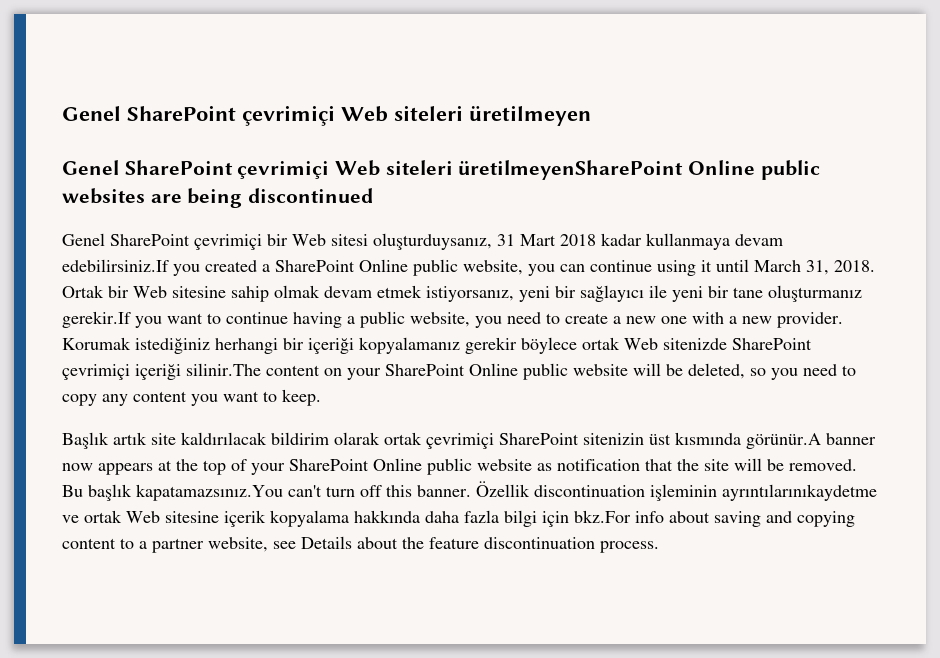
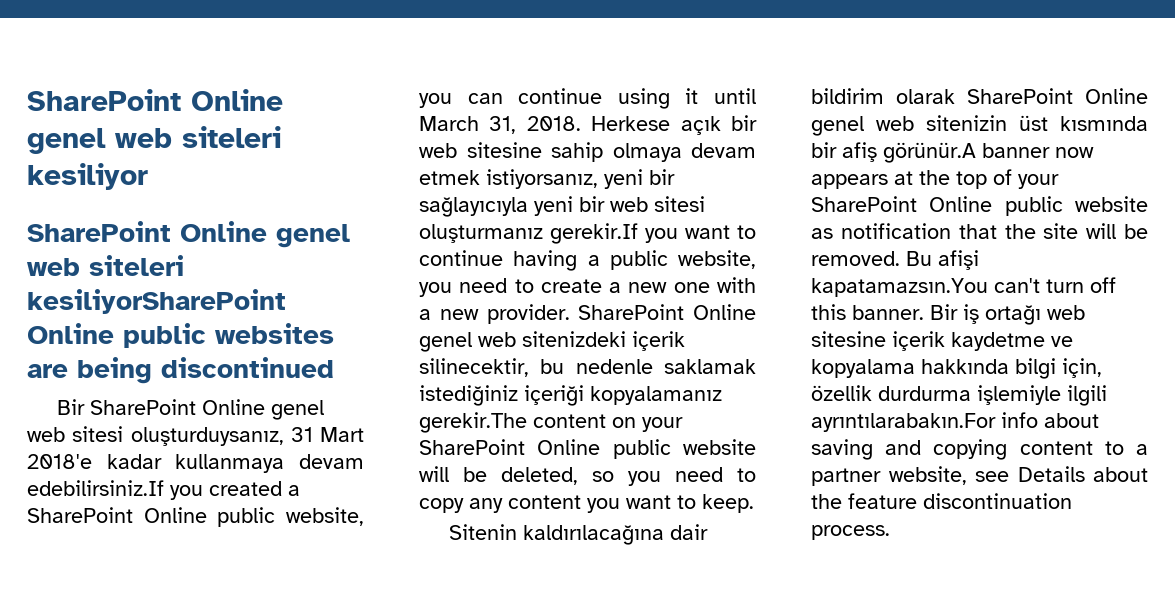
- Genel SharePoint çevrimiçi Web siteleri üretilmeyen
- Genel SharePoint çevrimiçi Web siteleri üretilmeyenSharePoint Online public websites are being discontinued
+ SharePoint Online genel web siteleri kesiliyor
+ SharePoint Online genel web siteleri kesiliyorSharePoint Online public websites are being discontinued
- Genel SharePoint çevrimiçi bir Web sitesi oluşturduysanız, 31 Mart 2018 kadar kullanmaya devam edebilirsiniz.If you created a SharePoint Online public website, you can continue using it until March 31, 2018.
+ Bir SharePoint Online genel web sitesi oluşturduysanız, 31 Mart 2018'e kadar kullanmaya devam edebilirsiniz.If you created a SharePoint Online public website, you can continue using it until March 31, 2018.
- Ortak bir Web sitesine sahip olmak devam etmek istiyorsanız, yeni bir sağlayıcı ile yeni bir tane oluşturmanız gerekir.If you want to continue having a public website, you need to create a new one with a new provider.
+ Herkese açık bir web sitesine sahip olmaya devam etmek istiyorsanız, yeni bir sağlayıcıyla yeni bir web sitesi oluşturmanız gerekir.If you want to continue having a public website, you need to create a new one with a new provider.
- Korumak istediğiniz herhangi bir içeriği kopyalamanız gerekir böylece ortak Web sitenizde SharePoint çevrimiçi içeriği silinir.The content on your SharePoint Online public website will be deleted, so you need to copy any content you want to keep.
+ SharePoint Online genel web sitenizdeki içerik silinecektir, bu nedenle saklamak istediğiniz içeriği kopyalamanız gerekir.The content on your SharePoint Online public website will be deleted, so you need to copy any content you want to keep.
- Başlık artık site kaldırılacak bildirim olarak ortak çevrimiçi SharePoint sitenizin üst kısmında görünür.A banner now appears at the top of your SharePoint Online public website as notification that the site will be removed.
+ Sitenin kaldırılacağına dair bildirim olarak SharePoint Online genel web sitenizin üst kısmında bir afiş görünür.A banner now appears at the top of your SharePoint Online public website as notification that the site will be removed.
- Bu başlık kapatamazsınız.You can't turn off this banner.
+ Bu afişi kapatamazsın.You can't turn off this banner.
- Özellik discontinuation işleminin ayrıntılarınıkaydetme ve ortak Web sitesine içerik kopyalama hakkında daha fazla bilgi için bkz.For info about saving and copying content to a partner website, see Details about the feature discontinuation process.
+ Bir iş ortağı web sitesine içerik kaydetme ve kopyalama hakkında bilgi için, özellik durdurma işlemiyle ilgili ayrıntılarabakın.For info about saving and copying content to a partner website, see Details about the feature discontinuation process.

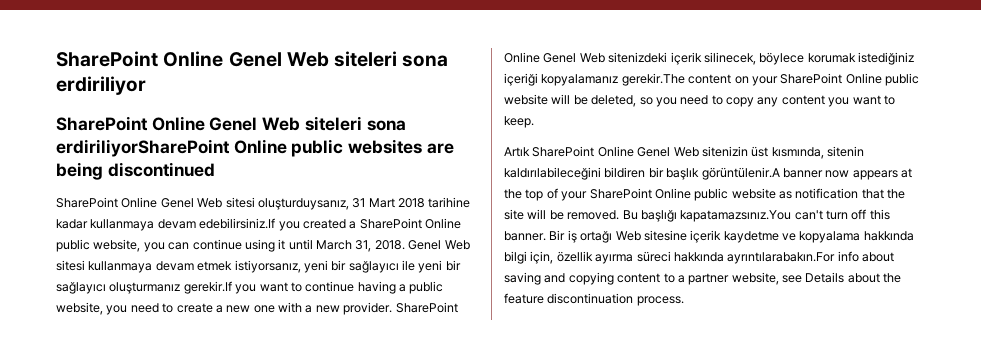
- SharePoint Online genel web siteleri kesiliyor
- SharePoint Online genel web siteleri kesiliyorSharePoint Online public websites are being discontinued
+ SharePoint Online Genel Web siteleri sona erdiriliyor
+ SharePoint Online Genel Web siteleri sona erdiriliyorSharePoint Online public websites are being discontinued
- Bir SharePoint Online genel web sitesi oluşturduysanız, 31 Mart 2018'e kadar kullanmaya devam edebilirsiniz.If you created a SharePoint Online public website, you can continue using it until March 31, 2018.
+ SharePoint Online Genel Web sitesi oluşturduysanız, 31 Mart 2018 tarihine kadar kullanmaya devam edebilirsiniz.If you created a SharePoint Online public website, you can continue using it until March 31, 2018.
- Herkese açık bir web sitesine sahip olmaya devam etmek istiyorsanız, yeni bir sağlayıcıyla yeni bir web sitesi oluşturmanız gerekir.If you want to continue having a public website, you need to create a new one with a new provider.
+ Genel Web sitesi kullanmaya devam etmek istiyorsanız, yeni bir sağlayıcı ile yeni bir sağlayıcı oluşturmanız gerekir.If you want to continue having a public website, you need to create a new one with a new provider.
- SharePoint Online genel web sitenizdeki içerik silinecektir, bu nedenle saklamak istediğiniz içeriği kopyalamanız gerekir.The content on your SharePoint Online public website will be deleted, so you need to copy any content you want to keep.
+ SharePoint Online Genel Web sitenizdeki içerik silinecek, böylece korumak istediğiniz içeriği kopyalamanız gerekir.The content on your SharePoint Online public website will be deleted, so you need to copy any content you want to keep.
- Sitenin kaldırılacağına dair bildirim olarak SharePoint Online genel web sitenizin üst kısmında bir afiş görünür.A banner now appears at the top of your SharePoint Online public website as notification that the site will be removed.
+ Artık SharePoint Online Genel Web sitenizin üst kısmında, sitenin kaldırılabileceğini bildiren bir başlık görüntülenir.A banner now appears at the top of your SharePoint Online public website as notification that the site will be removed.
- Bu afişi kapatamazsın.You can't turn off this banner.
+ Bu başlığı kapatamazsınız.You can't turn off this banner.
- Bir iş ortağı web sitesine içerik kaydetme ve kopyalama hakkında bilgi için, özellik durdurma işlemiyle ilgili ayrıntılarabakın.For info about saving and copying content to a partner website, see Details about the feature discontinuation process.
+ Bir iş ortağı Web sitesine içerik kaydetme ve kopyalama hakkında bilgi için, özellik ayırma süreci hakkında ayrıntılarabakın.For info about saving and copying content to a partner website, see Details about the feature discontinuation process.

